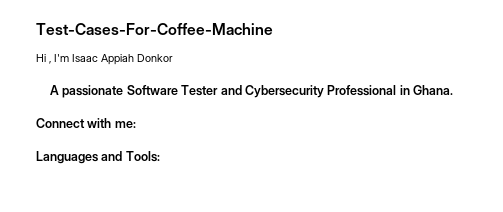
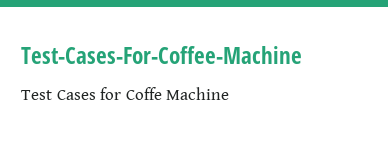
- Hi , I'm Isaac Appiah Donkor
- A passionate Software Tester and Cybersecurity Professional in Ghana.
- Connect with me:
- Languages and Tools:
+ Test Cases for Coffe Machine

